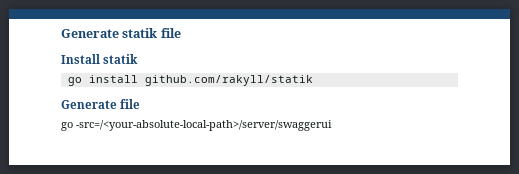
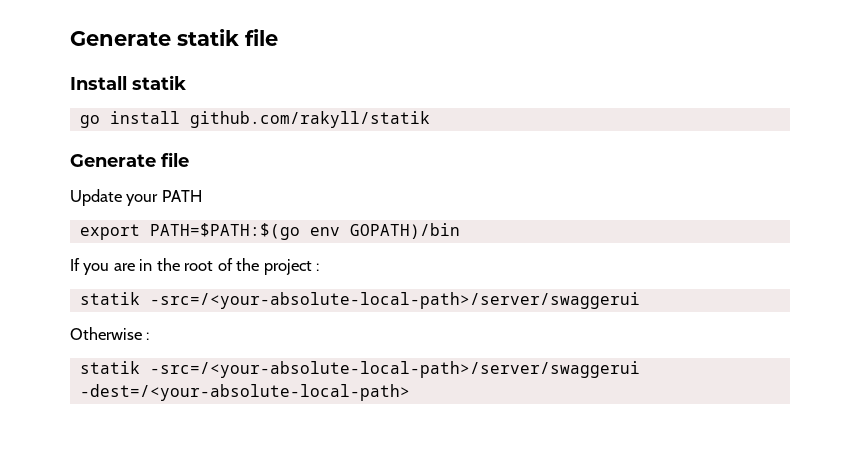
- go -src=/<your-absolute-local-path>/server/swaggerui
+ Update your PATH
+ export PATH=$PATH:$(go env GOPATH)/bin
+ If you are in the root of the project :
+ statik -src=/<your-absolute-local-path>/server/swaggerui
+ Otherwise :
+ statik -src=/<your-absolute-local-path>/server/swaggerui -dest=/<your-absolute-local-path>

